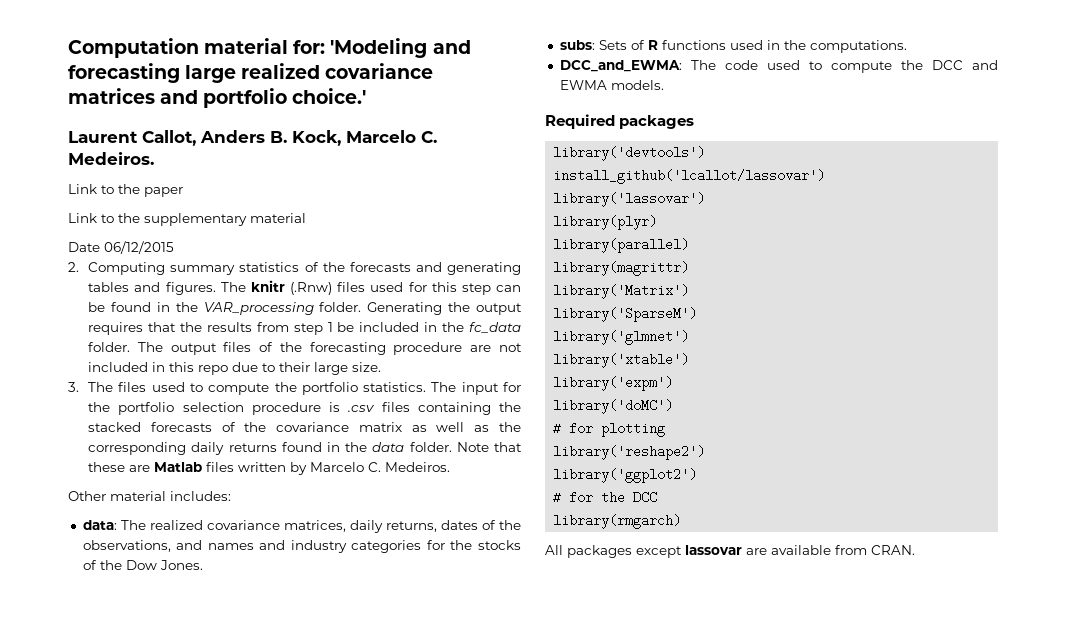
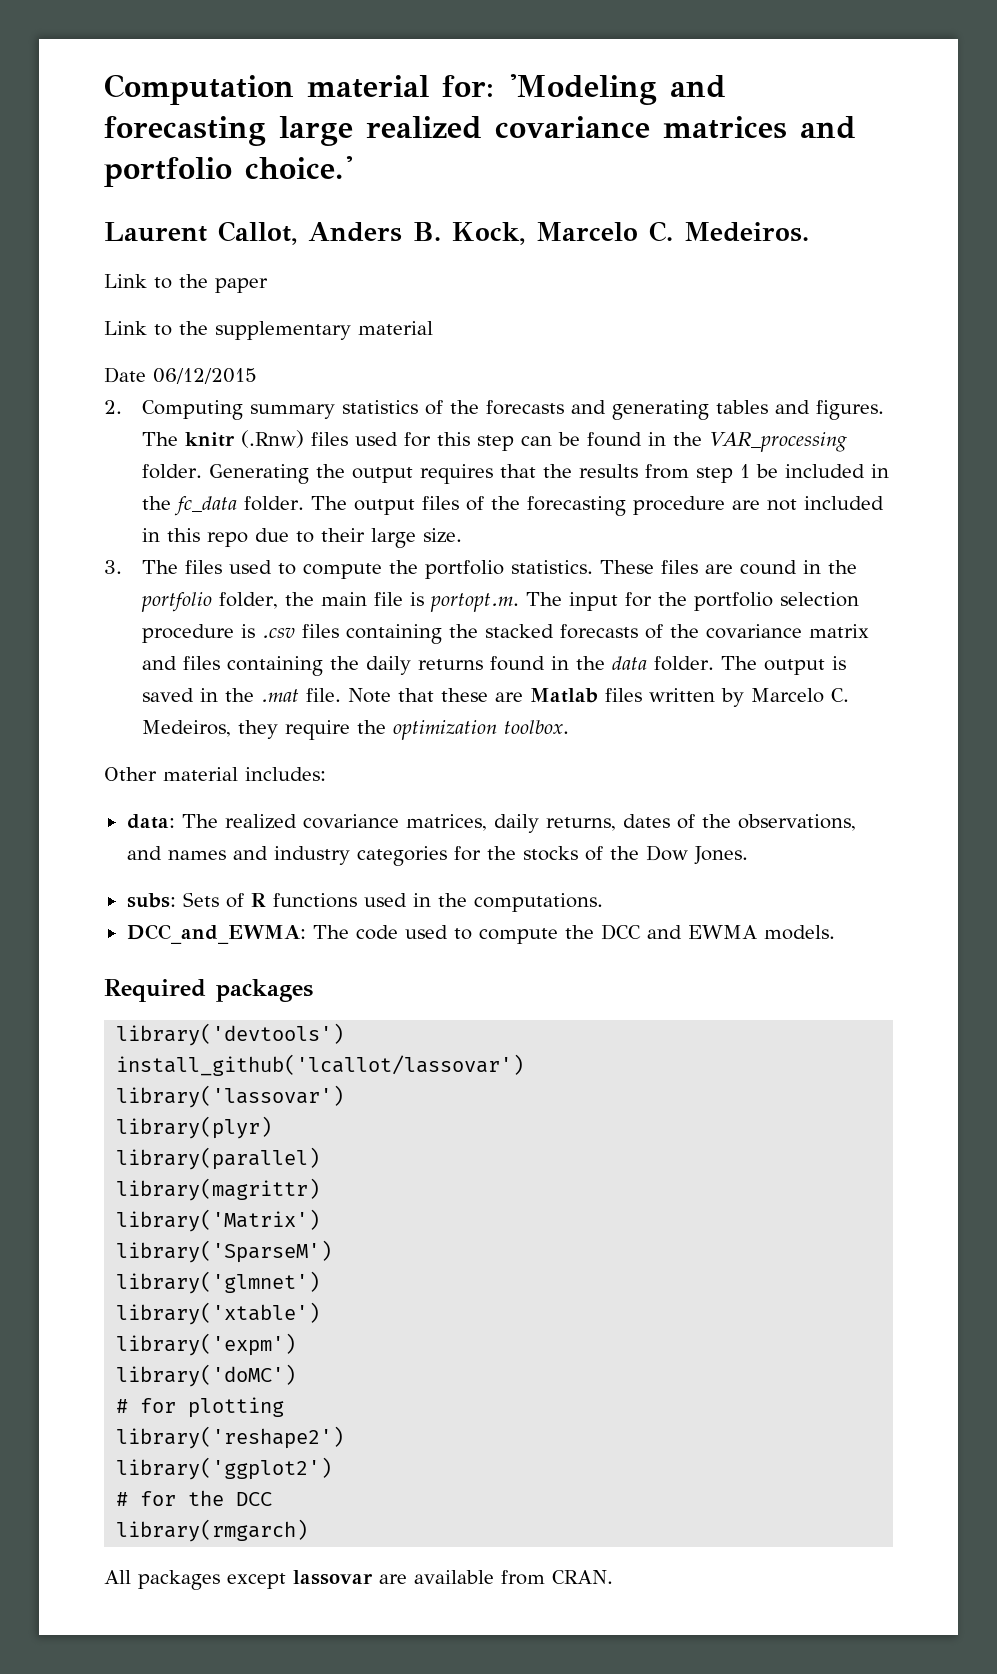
- The input for the portfolio selection procedure is .csv files containing the stacked forecasts of the covariance matrix as well as the corresponding daily returns found in the data folder.
+ These files are cound in the portfolio folder, the main file is portopt.m. The input for the portfolio selection procedure is .csv files containing the stacked forecasts of the covariance matrix and files containing the daily returns found in the data folder.
+ The output is saved in the .mat file.
- Note that these are Matlab files written by Marcelo C. Medeiros.
+ Note that these are Matlab files written by Marcelo C. Medeiros, they require the optimization toolbox.

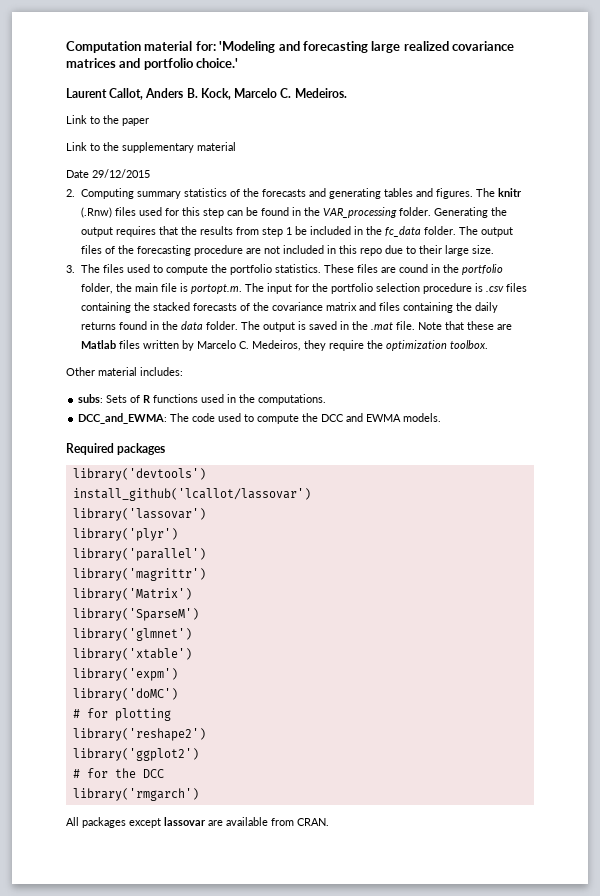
- Date 06/12/2015
+ Date 29/12/2015
- data: The realized covariance matrices, daily returns, dates of the observations, and names and industry categories for the stocks of the Dow Jones.
- library(plyr)
- library(parallel)
- library(magrittr)
+ library('plyr')
+ library('parallel')
+ library('magrittr')
- library(rmgarch)
+ library('rmgarch')

